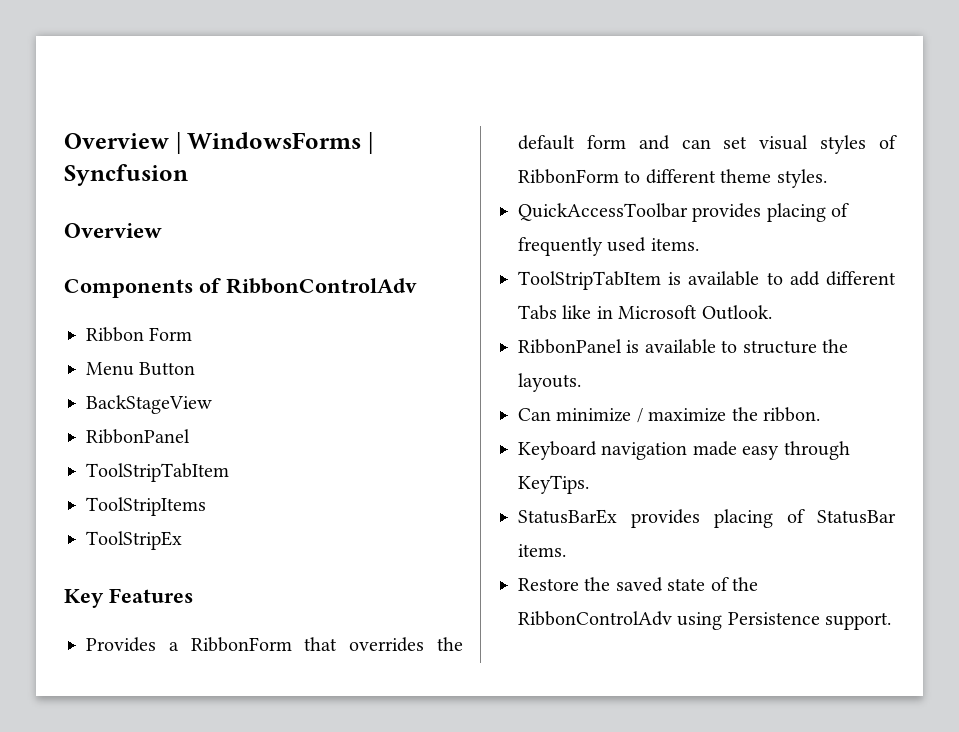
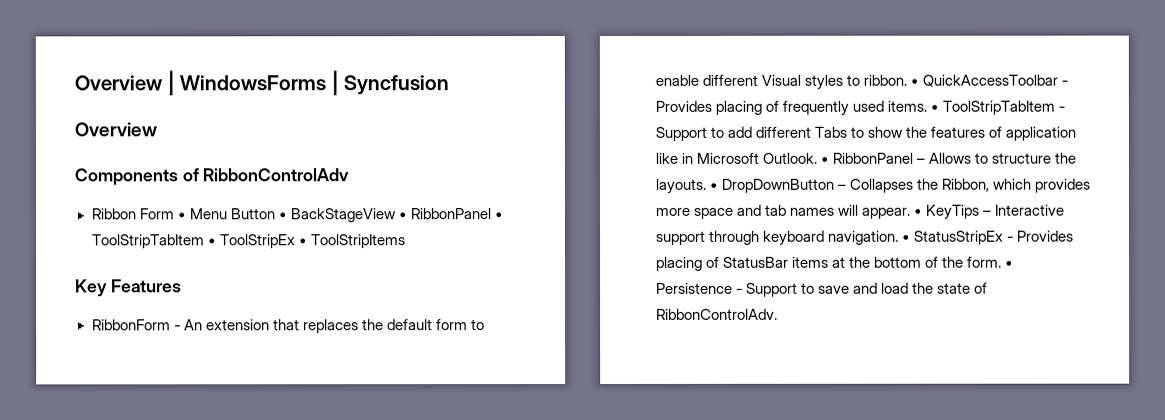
- Ribbon Form
- Menu Button
- BackStageView
- RibbonPanel
- ToolStripTabItem
- ToolStripItems
+ Ribbon Form • Menu Button • BackStageView • RibbonPanel • ToolStripTabItem • ToolStripEx • ToolStripItems
- ToolStripEx
- Provides a RibbonForm that overrides the default form and can set visual styles of RibbonForm to different theme styles.
- QuickAccessToolbar provides placing of frequently used items.
- ToolStripTabItem is available to add different Tabs like in Microsoft Outlook.
- RibbonPanel is available to structure the layouts.
- Can minimize / maximize the ribbon.
- Keyboard navigation made easy through KeyTips.
- StatusBarEx provides placing of StatusBar items.
- Restore the saved state of the RibbonControlAdv using Persistence support.
+ RibbonForm - An extension that replaces the default form to enable different Visual styles to ribbon. • QuickAccessToolbar - Provides placing of frequently used items. • ToolStripTabItem - Support to add different Tabs to show the features of application like in Microsoft Outlook. • RibbonPanel – Allows to structure the layouts. • DropDownButton – Collapses the Ribbon, which provides more space and tab names will appear. • KeyTips – Interactive support through keyboard navigation. • StatusStripEx - Provides placing of StatusBar items at the bottom of the form. • Persistence - Support to save and load the state of RibbonControlAdv.

